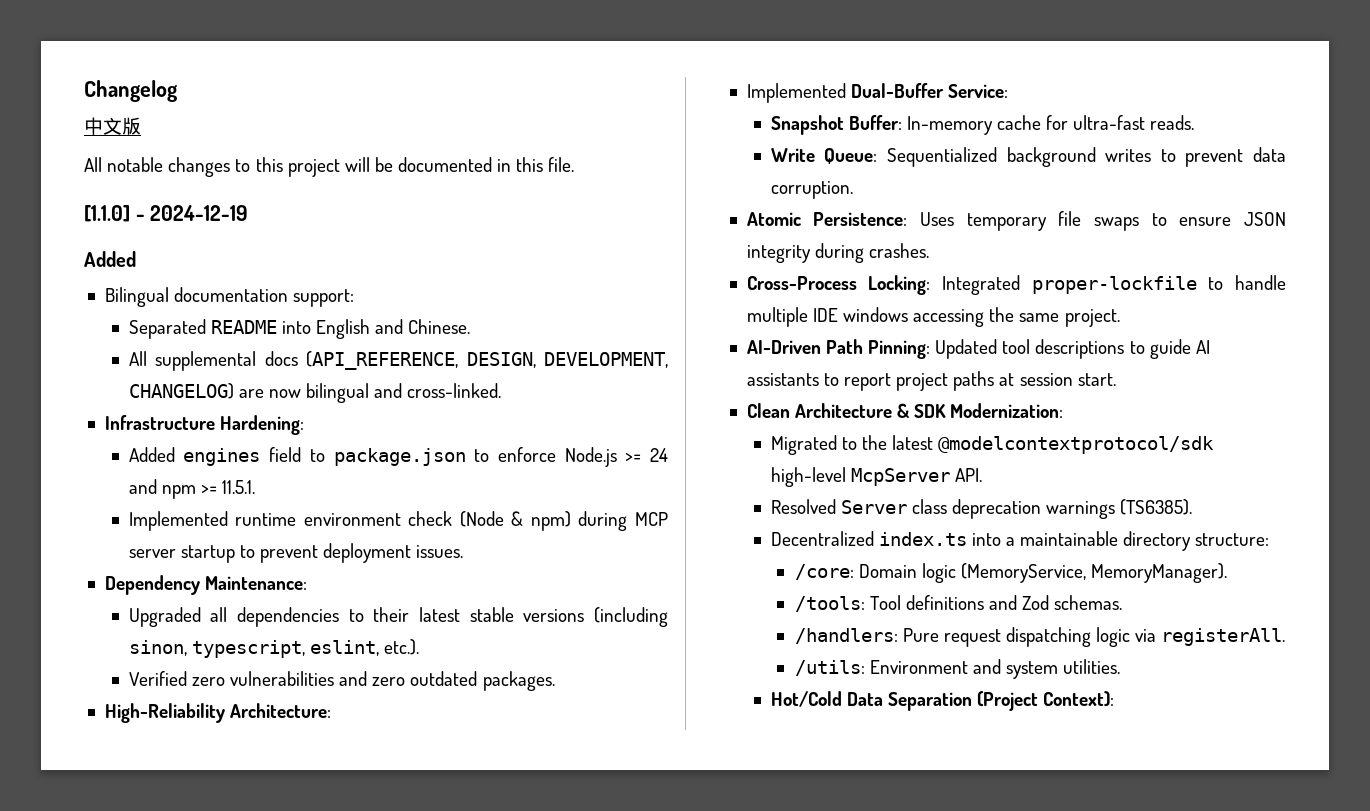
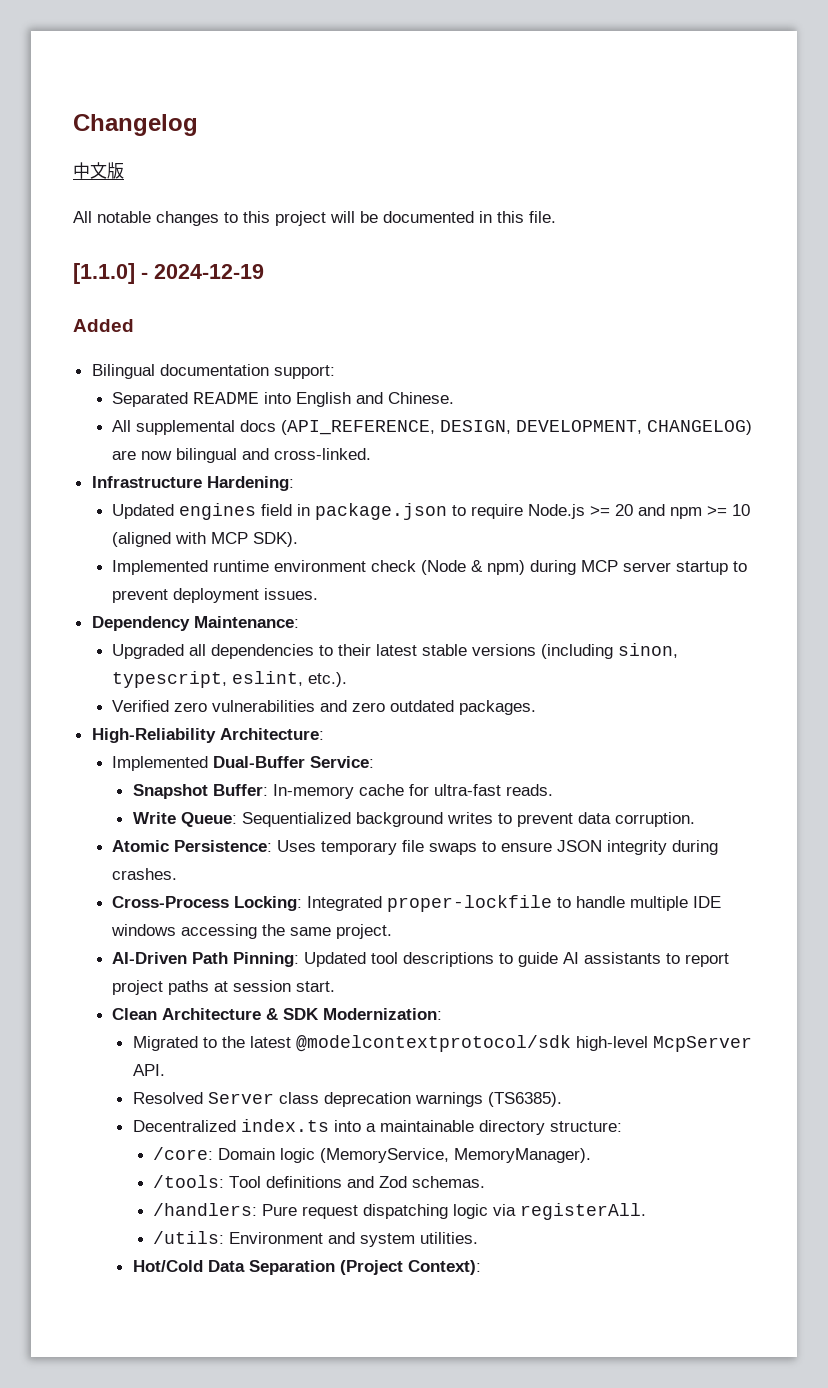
- Added engines field to package.json to enforce Node.js >= 24 and npm >= 11.5.1.
+ Updated engines field in package.json to require Node.js >= 20 and npm >= 10 (aligned with MCP SDK).

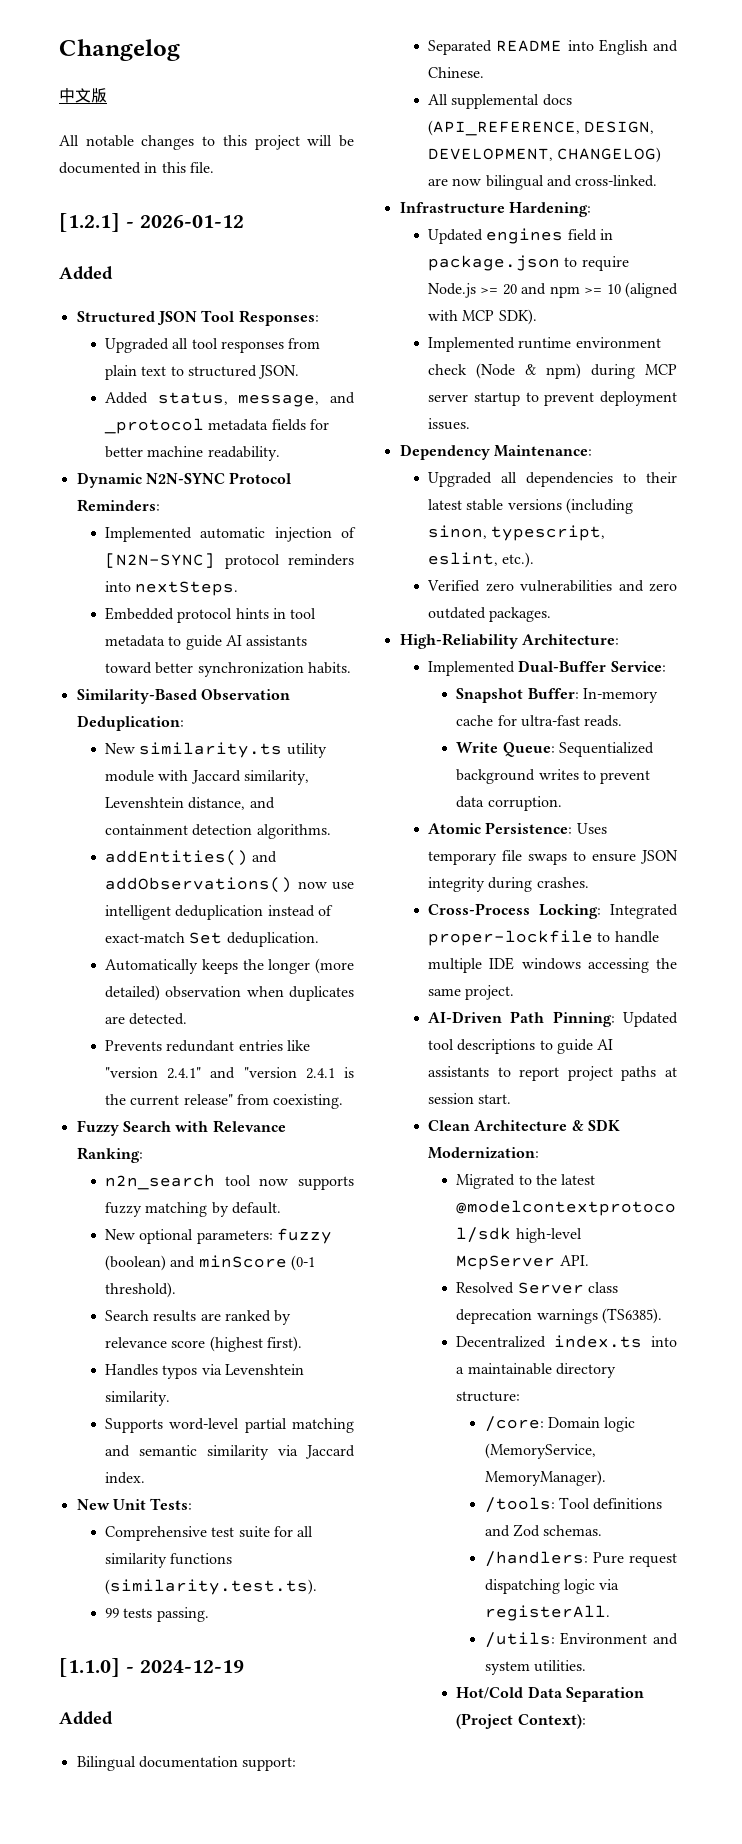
+ [1.2.1] - 2026-01-12
+ Added
+ Structured JSON Tool Responses:
+ Upgraded all tool responses from plain text to structured JSON.
+ Added status, message, and _protocol metadata fields for better machine readability.
+ Dynamic N2N-SYNC Protocol Reminders:
+ Implemented automatic injection of [N2N-SYNC] protocol reminders into nextSteps.
+ Embedded protocol hints in tool metadata to guide AI assistants toward better synchronization habits.
+ Similarity-Based Observation Deduplication:
+ New similarity.ts utility module with Jaccard similarity, Levenshtein distance, and containment detection algorithms.
+ addEntities() and addObservations() now use intelligent deduplication instead of exact-match Set deduplication.
+ Automatically keeps the longer (more detailed) observation when duplicates are detected.
+ Prevents redundant entries like "version 2.4.1" and "version 2.4.1 is the current release" from coexisting.
+ Fuzzy Search with Relevance Ranking:
+ n2n_search tool now supports fuzzy matching by default.
+ New optional parameters: fuzzy (boolean) and minScore (0-1 threshold).
+ Search results are ranked by relevance score (highest first).
+ Handles typos via Levenshtein similarity.
+ Supports word-level partial matching and semantic similarity via Jaccard index.
+ New Unit Tests:
+ Comprehensive test suite for all similarity functions (similarity.test.ts).
+ 99 tests passing.

